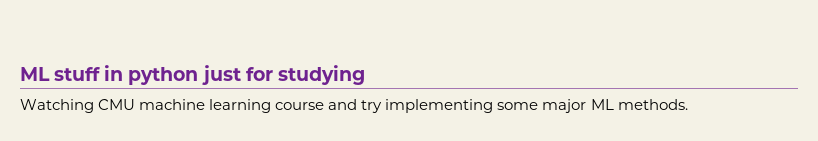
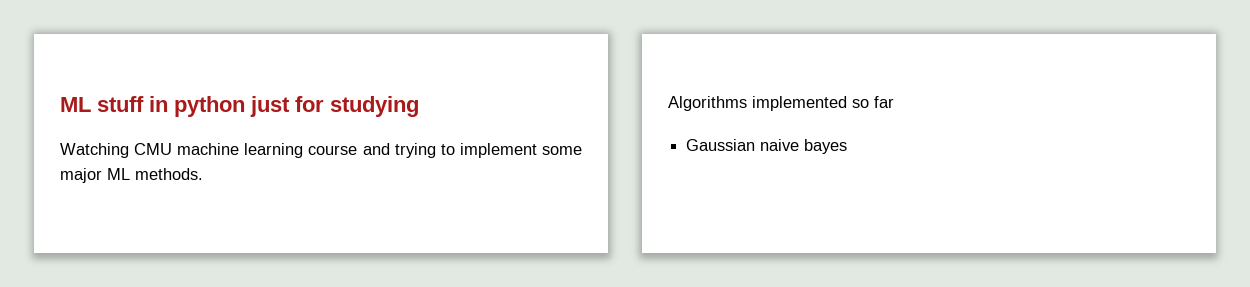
- Watching CMU machine learning course and try implementing some major ML methods.
+ Watching CMU machine learning course and trying to implement some major ML methods.
+ Algorithms implemented so far
+ Gaussian naive bayes

